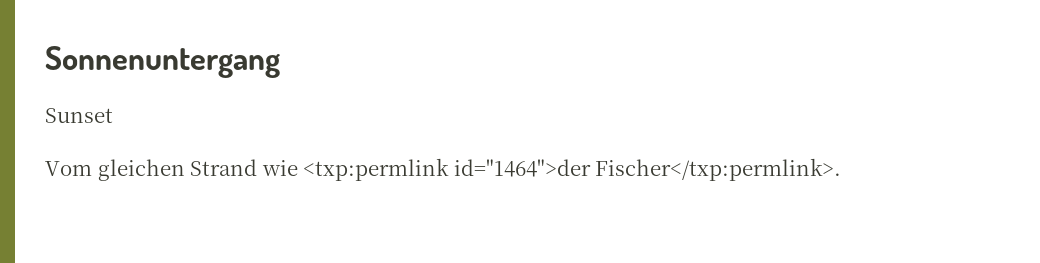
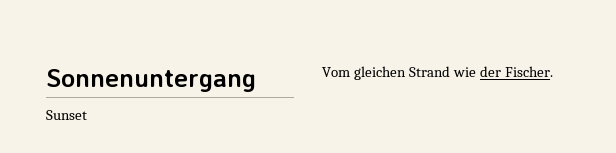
- Vom gleichen Strand wie <txp:permlink id="1464">der Fischer</txp:permlink>.
+ Vom gleichen Strand wie der Fischer.

